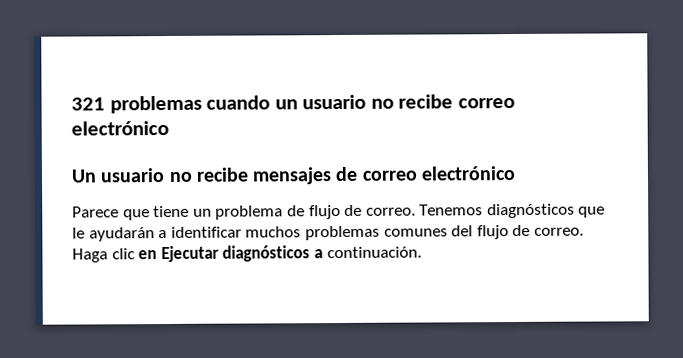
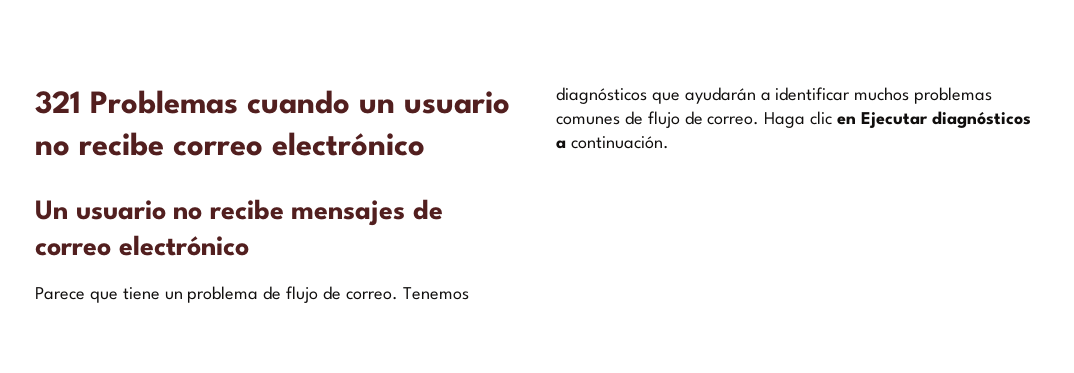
- 321 problemas cuando un usuario no recibe correo electrónico
+ 321 Problemas cuando un usuario no recibe correo electrónico
- Tenemos diagnósticos que le ayudarán a identificar muchos problemas comunes del flujo de correo.
+ Tenemos diagnósticos que ayudarán a identificar muchos problemas comunes de flujo de correo.

